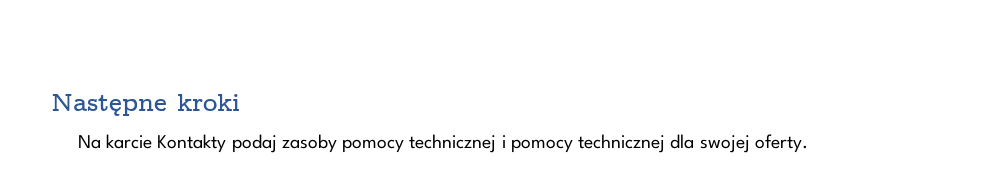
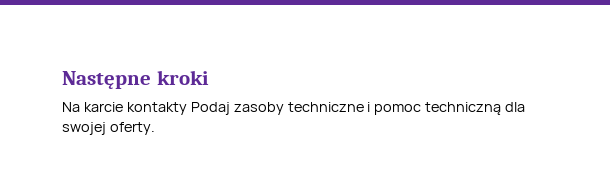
- Na karcie Kontakty podaj zasoby pomocy technicznej i pomocy technicznej dla swojej oferty.
+ Na karcie kontakty Podaj zasoby techniczne i pomoc techniczną dla swojej oferty.

